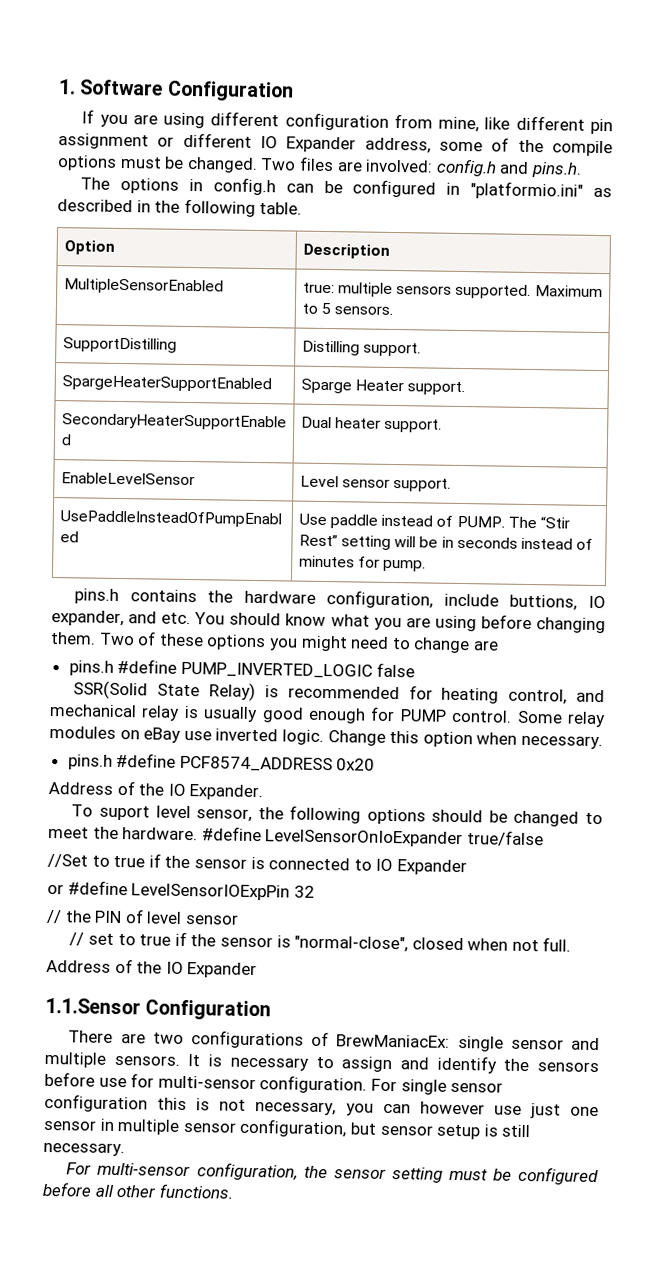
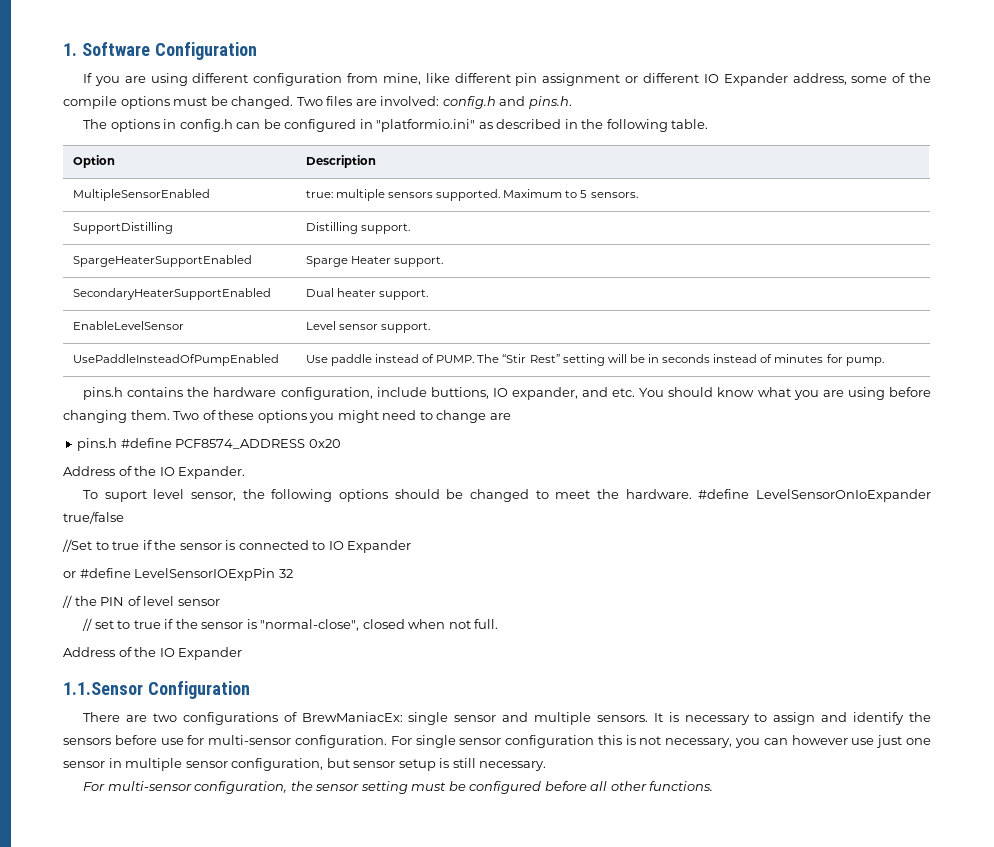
- pins.h #define PUMP_INVERTED_LOGIC false
- SSR(Solid State Relay) is recommended for heating control, and mechanical relay is usually good enough for PUMP control. Some relay modules on eBay use inverted logic. Change this option when necessary.

